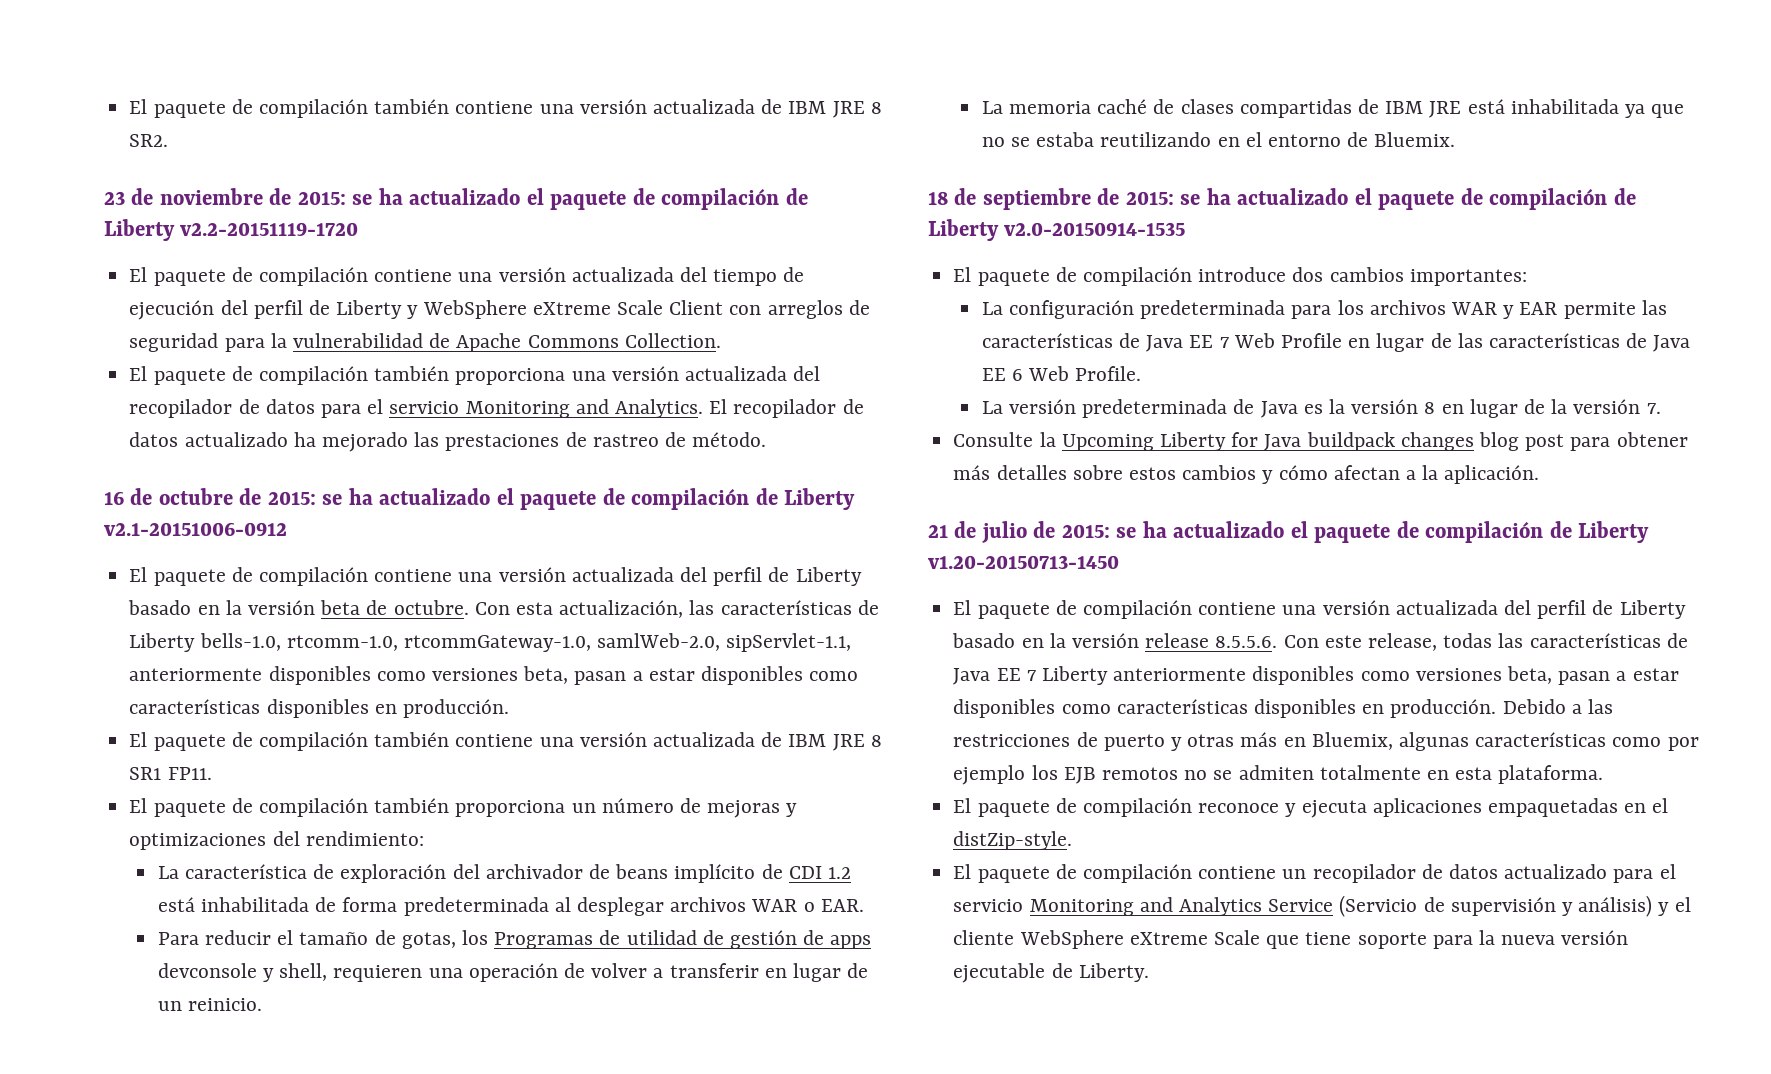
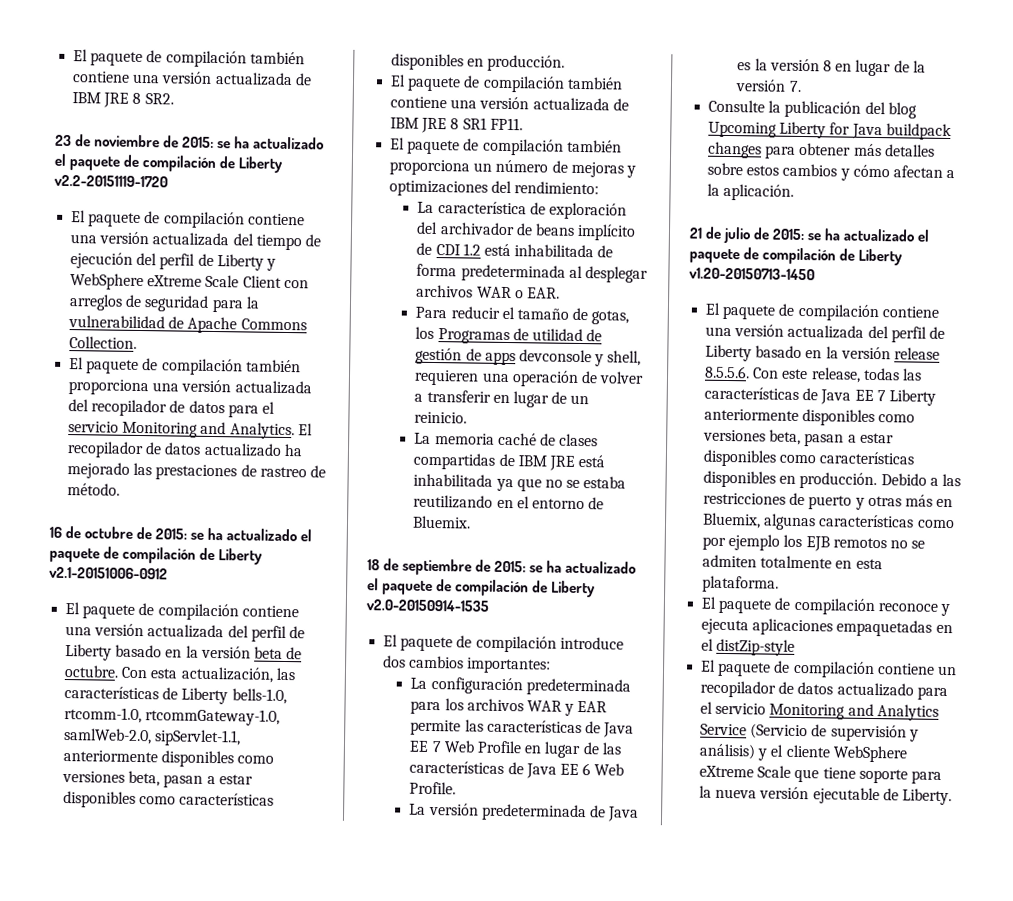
- Consulte la Upcoming Liberty for Java buildpack changes blog post para obtener más detalles sobre estos cambios y cómo afectan a la aplicación.
+ Consulte la publicación del blog Upcoming Liberty for Java buildpack changes para obtener más detalles sobre estos cambios y cómo afectan a la aplicación.
- El paquete de compilación reconoce y ejecuta aplicaciones empaquetadas en el distZip-style.
+ El paquete de compilación reconoce y ejecuta aplicaciones empaquetadas en el distZip-style

